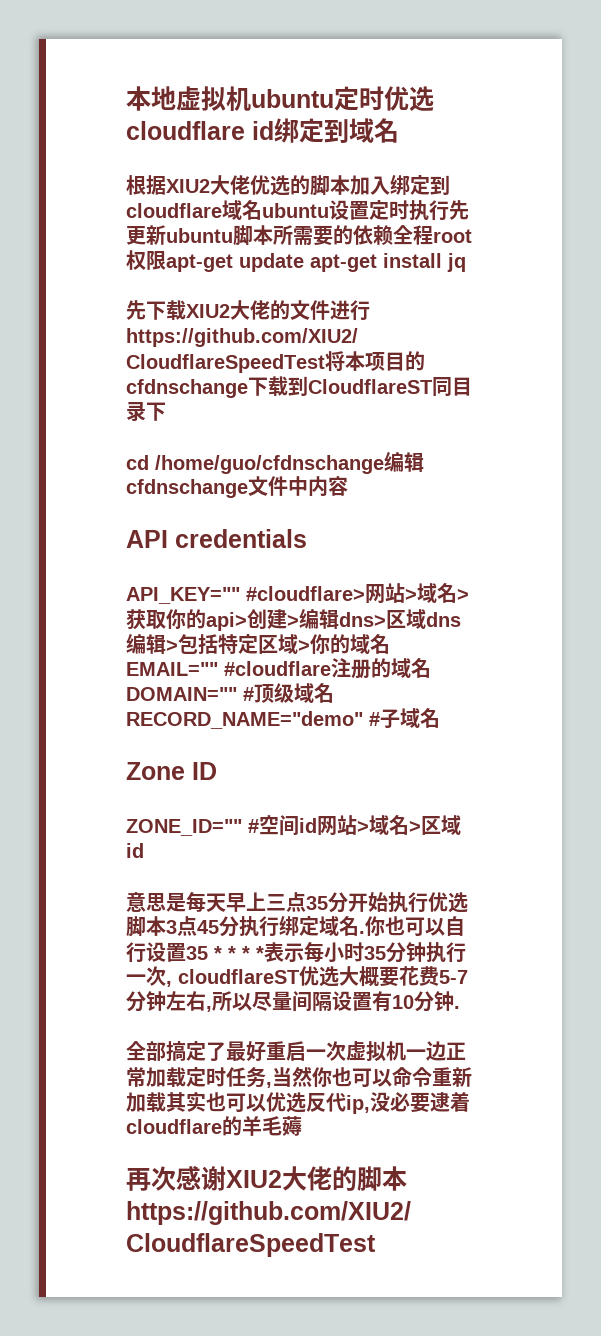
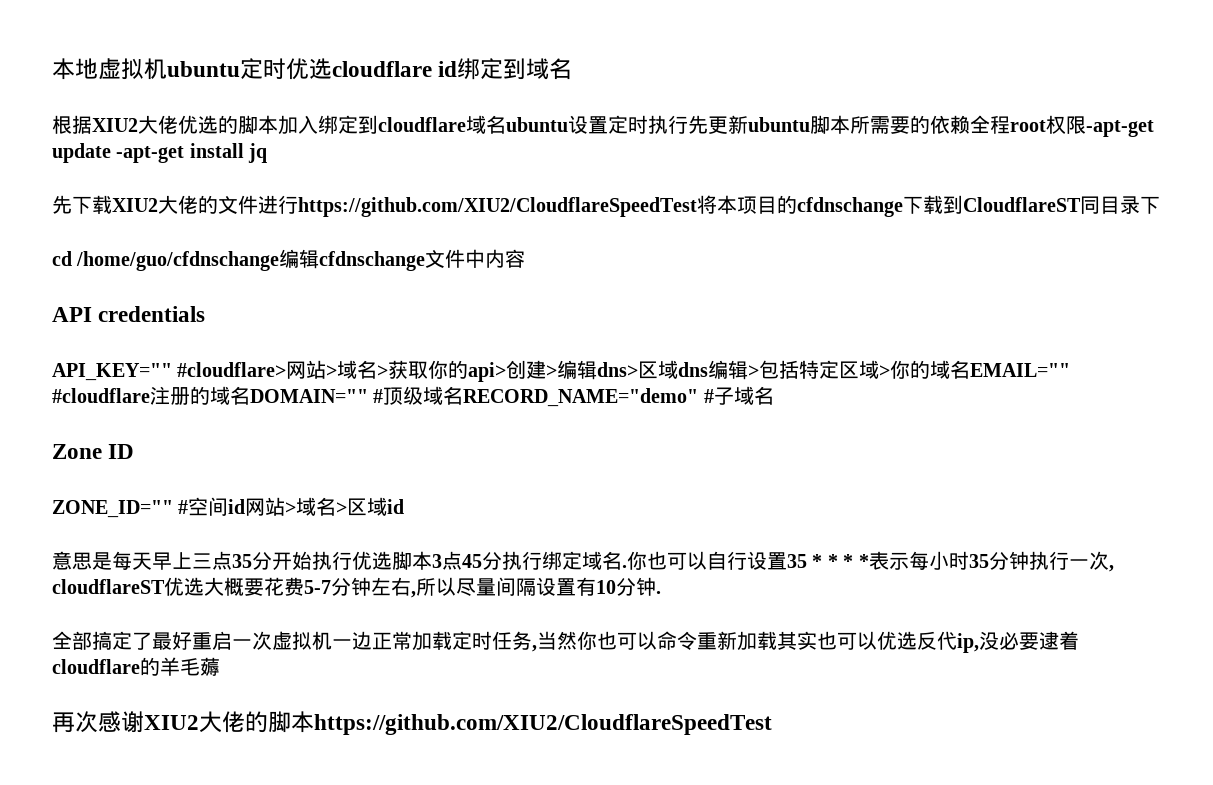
- 根据XIU2大佬优选的脚本加入绑定到cloudflare域名ubuntu设置定时执行先更新ubuntu脚本所需要的依赖全程root权限apt-get update apt-get install jq
+ 根据XIU2大佬优选的脚本加入绑定到cloudflare域名ubuntu设置定时执行先更新ubuntu脚本所需要的依赖全程root权限-apt-get update -apt-get install jq

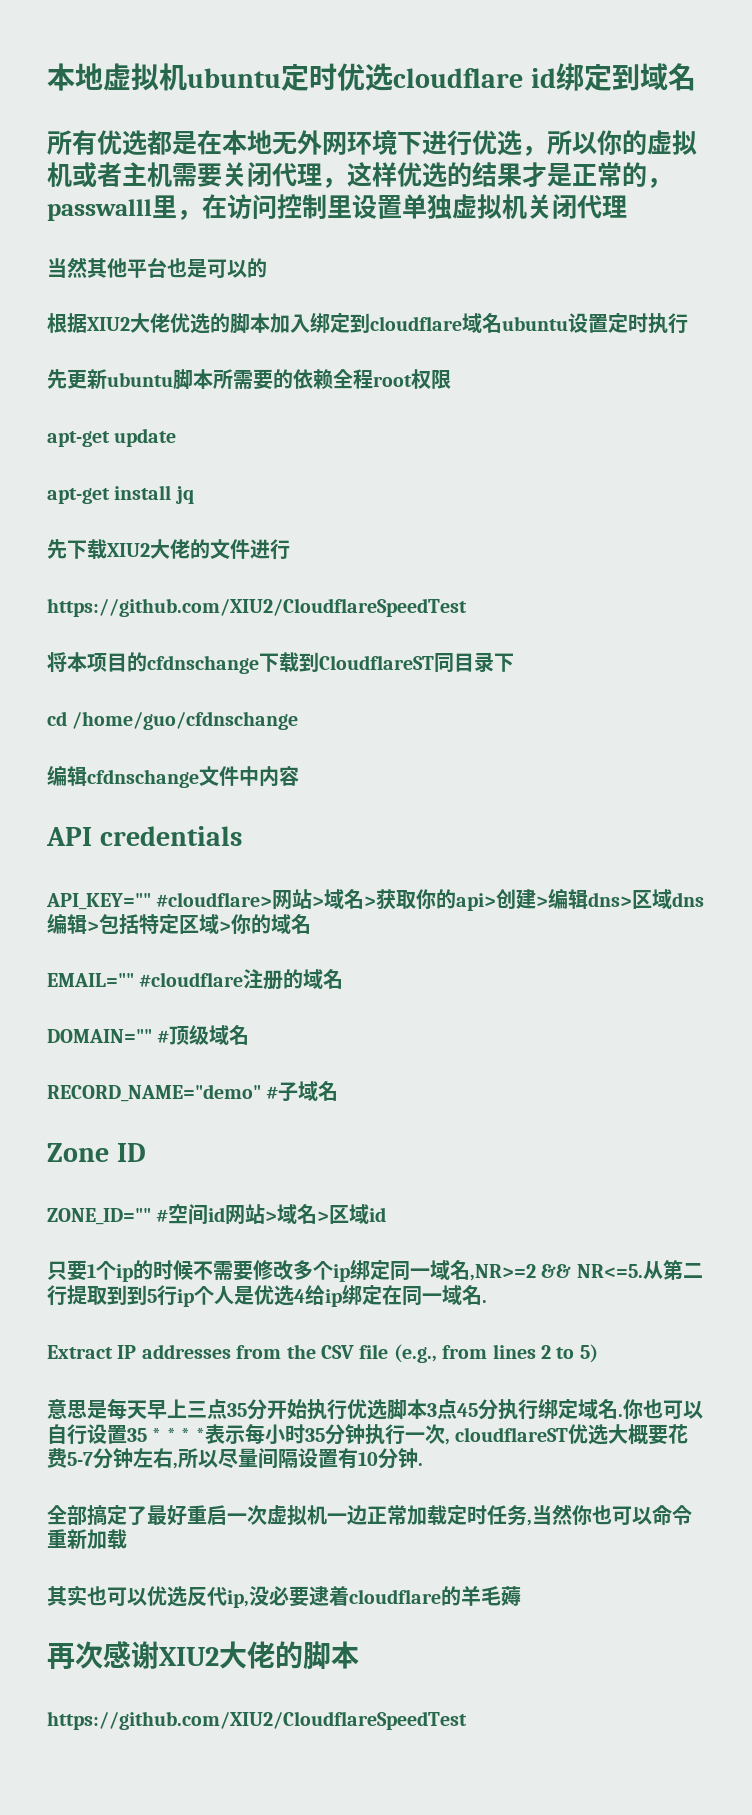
+ 所有优选都是在本地无外网环境下进行优选，所以你的虚拟机或者主机需要关闭代理，这样优选的结果才是正常的，passwalll里，在访问控制里设置单独虚拟机关闭代理
+ 当然其他平台也是可以的
- 根据XIU2大佬优选的脚本加入绑定到cloudflare域名ubuntu设置定时执行先更新ubuntu脚本所需要的依赖全程root权限-apt-get update -apt-get install jq
+ 根据XIU2大佬优选的脚本加入绑定到cloudflare域名ubuntu设置定时执行
+ 先更新ubuntu脚本所需要的依赖全程root权限
+ apt-get update
+ apt-get install jq
- 先下载XIU2大佬的文件进行https://github.com/XIU2/CloudflareSpeedTest将本项目的cfdnschange下载到CloudflareST同目录下
+ 先下载XIU2大佬的文件进行
+ https://github.com/XIU2/CloudflareSpeedTest
+ 将本项目的cfdnschange下载到CloudflareST同目录下
- cd /home/guo/cfdnschange编辑cfdnschange文件中内容
+ cd /home/guo/cfdnschange
+ 编辑cfdnschange文件中内容
- API_KEY="" #cloudflare>网站>域名>获取你的api>创建>编辑dns>区域dns编辑>包括特定区域>你的域名EMAIL="" #cloudflare注册的域名DOMAIN="" #顶级域名RECORD_NAME="demo" #子域名
+ API_KEY="" #cloudflare>网站>域名>获取你的api>创建>编辑dns>区域dns编辑>包括特定区域>你的域名
+ EMAIL="" #cloudflare注册的域名
+ DOMAIN="" #顶级域名
+ RECORD_NAME="demo" #子域名
+ 只要1个ip的时候不需要修改多个ip绑定同一域名,NR>=2 && NR<=5.从第二行提取到到5行ip个人是优选4给ip绑定在同一域名.
+ Extract IP addresses from the CSV file (e.g., from lines 2 to 5)
- 全部搞定了最好重启一次虚拟机一边正常加载定时任务,当然你也可以命令重新加载其实也可以优选反代ip,没必要逮着cloudflare的羊毛薅
+ 全部搞定了最好重启一次虚拟机一边正常加载定时任务,当然你也可以命令重新加载
+ 其实也可以优选反代ip,没必要逮着cloudflare的羊毛薅
- 再次感谢XIU2大佬的脚本https://github.com/XIU2/CloudflareSpeedTest
+ 再次感谢XIU2大佬的脚本
+ https://github.com/XIU2/CloudflareSpeedTest

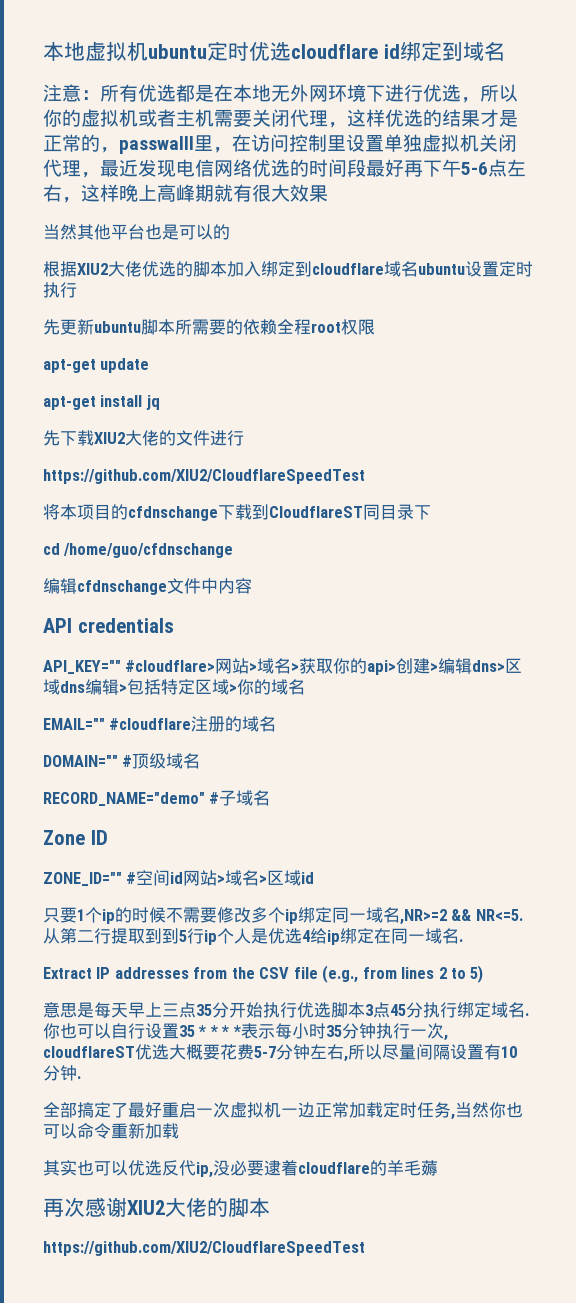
- 所有优选都是在本地无外网环境下进行优选，所以你的虚拟机或者主机需要关闭代理，这样优选的结果才是正常的，passwalll里，在访问控制里设置单独虚拟机关闭代理
+ 注意：所有优选都是在本地无外网环境下进行优选，所以你的虚拟机或者主机需要关闭代理，这样优选的结果才是正常的，passwalll里，在访问控制里设置单独虚拟机关闭代理，最近发现电信网络优选的时间段最好再下午5-6点左右，这样晚上高峰期就有很大效果

